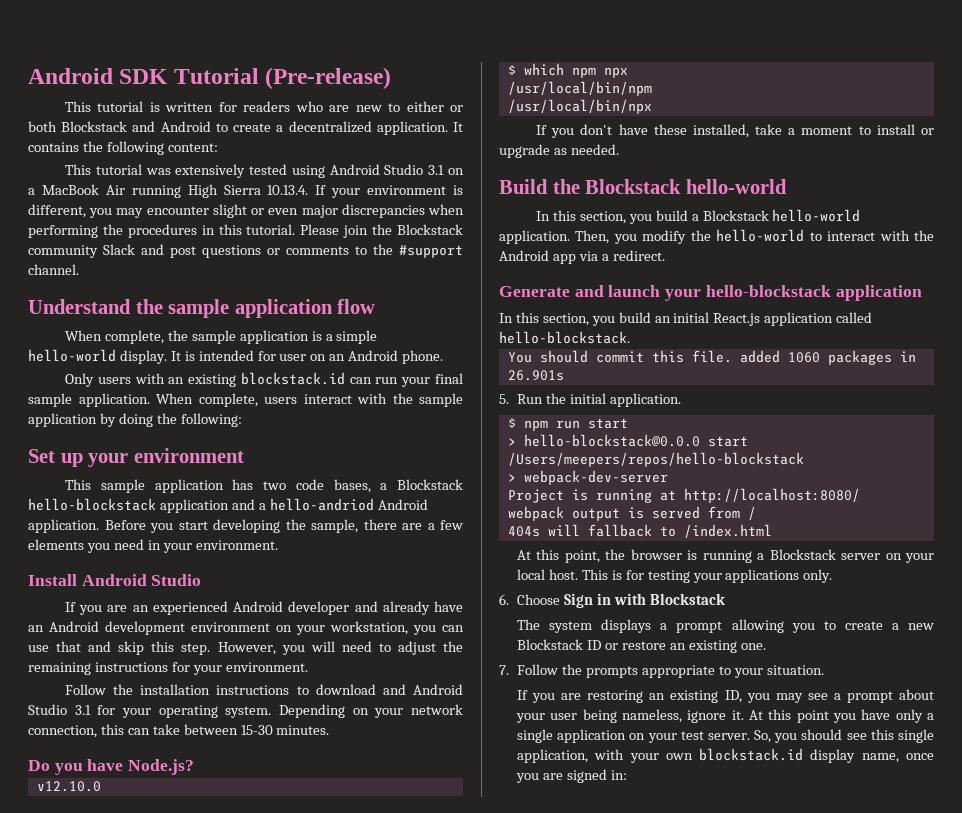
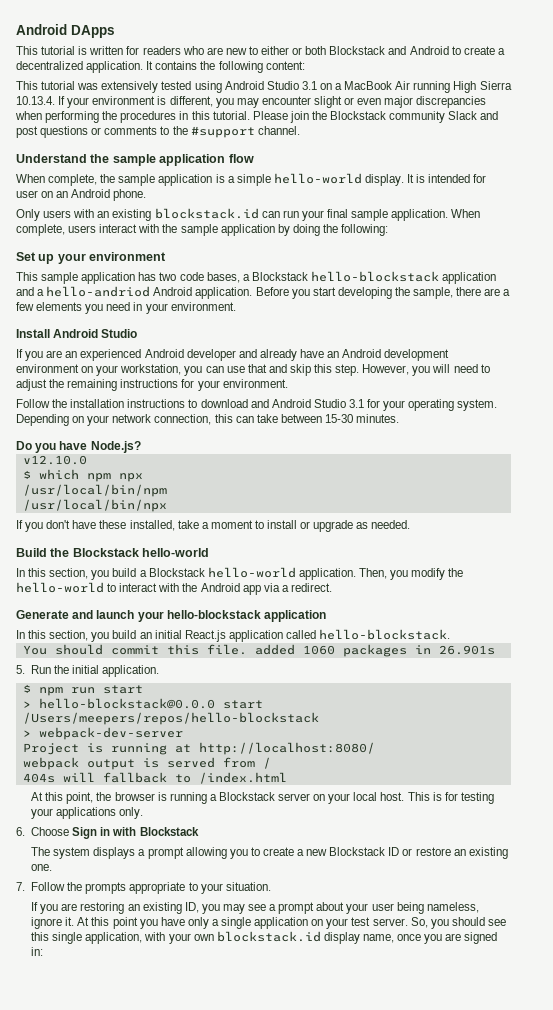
- Android SDK Tutorial (Pre-release)
+ Android DApps

